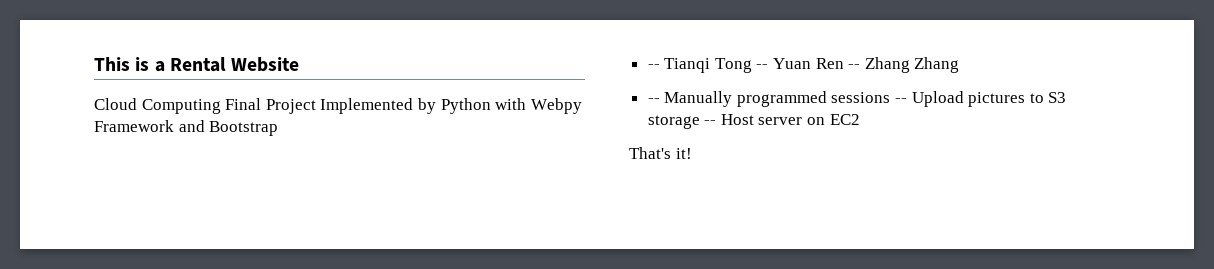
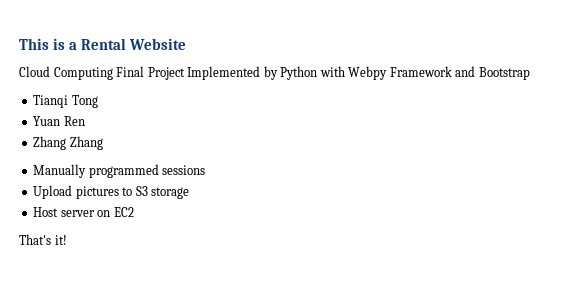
- -- Tianqi Tong -- Yuan Ren -- Zhang Zhang
+ Tianqi Tong
+ Yuan Ren
+ Zhang Zhang
- -- Manually programmed sessions -- Upload pictures to S3 storage -- Host server on EC2
+ Manually programmed sessions
+ Upload pictures to S3 storage
+ Host server on EC2

